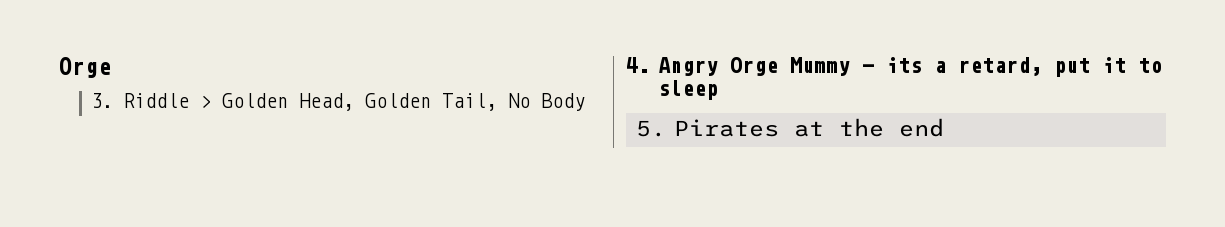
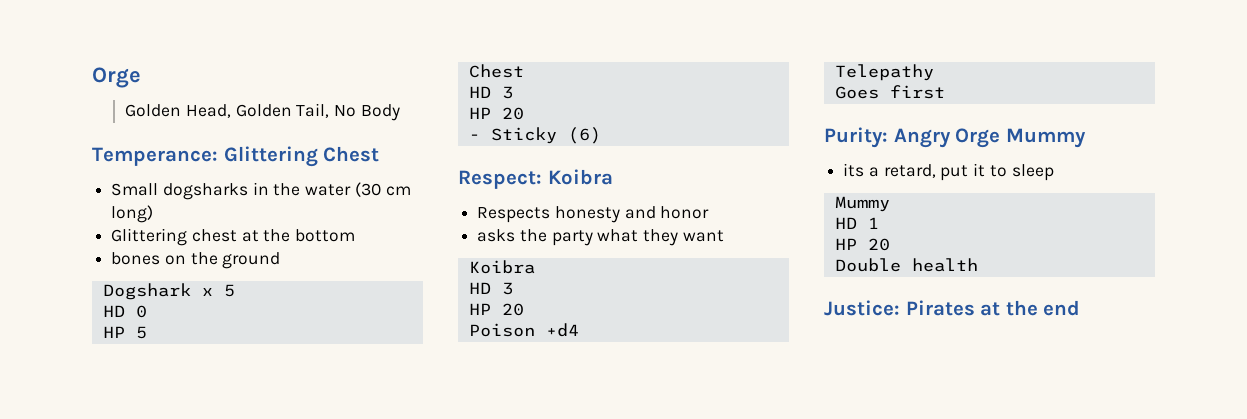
- 3. Riddle > Golden Head, Golden Tail, No Body
+ Golden Head, Golden Tail, No Body
- 4. Angry Orge Mummy - its a retard, put it to sleep
- 5. Pirates at the end
+ Temperance: Glittering Chest
+ Small dogsharks in the water (30 cm long)
+ Glittering chest at the bottom
+ bones on the ground
+ Dogshark x 5
+ HD 0
+ HP 5
+ Chest
+ HD 3
+ HP 20
+ - Sticky (6)
+ Respect: Koibra
+ Respects honesty and honor
+ asks the party what they want
+ Koibra
+ HD 3
+ HP 20
+ Poison +d4
+ Telepathy
+ Goes first
+ Purity: Angry Orge Mummy
+ its a retard, put it to sleep
+ Mummy
+ HD 1
+ HP 20
+ Double health
+ Justice: Pirates at the end

